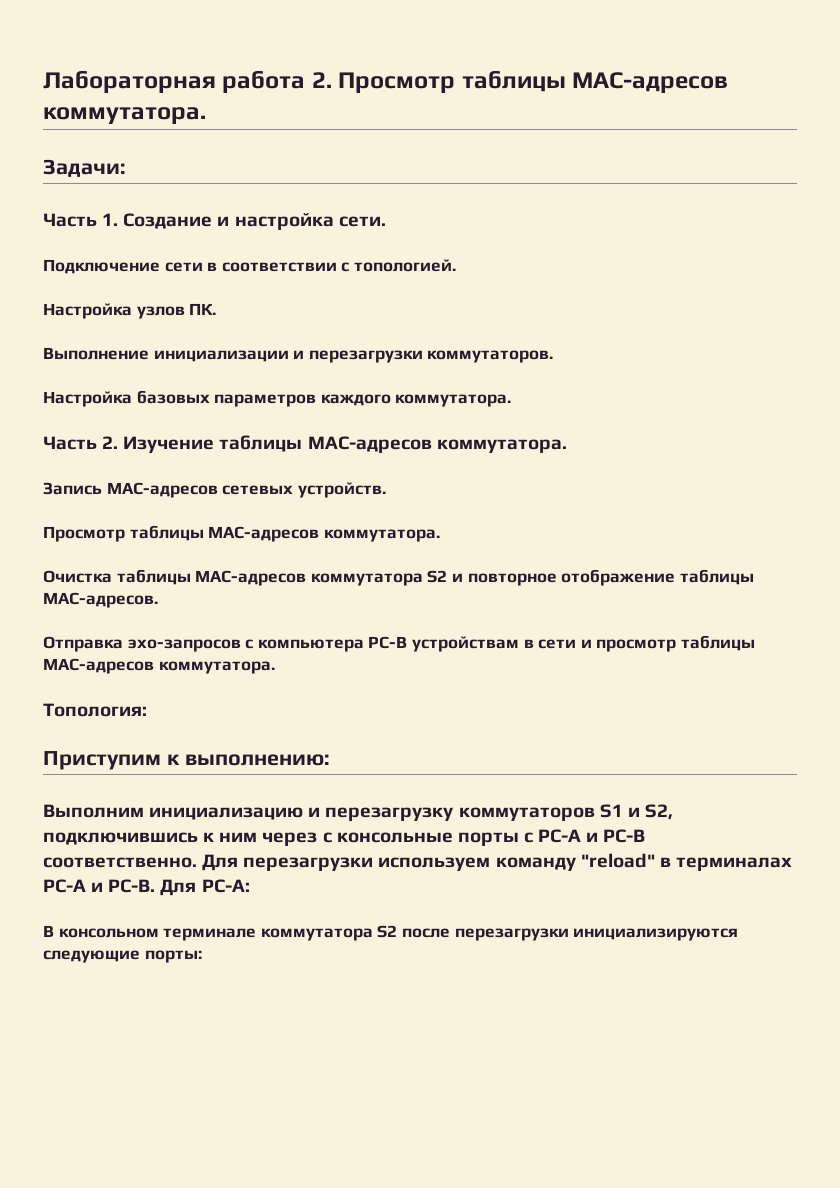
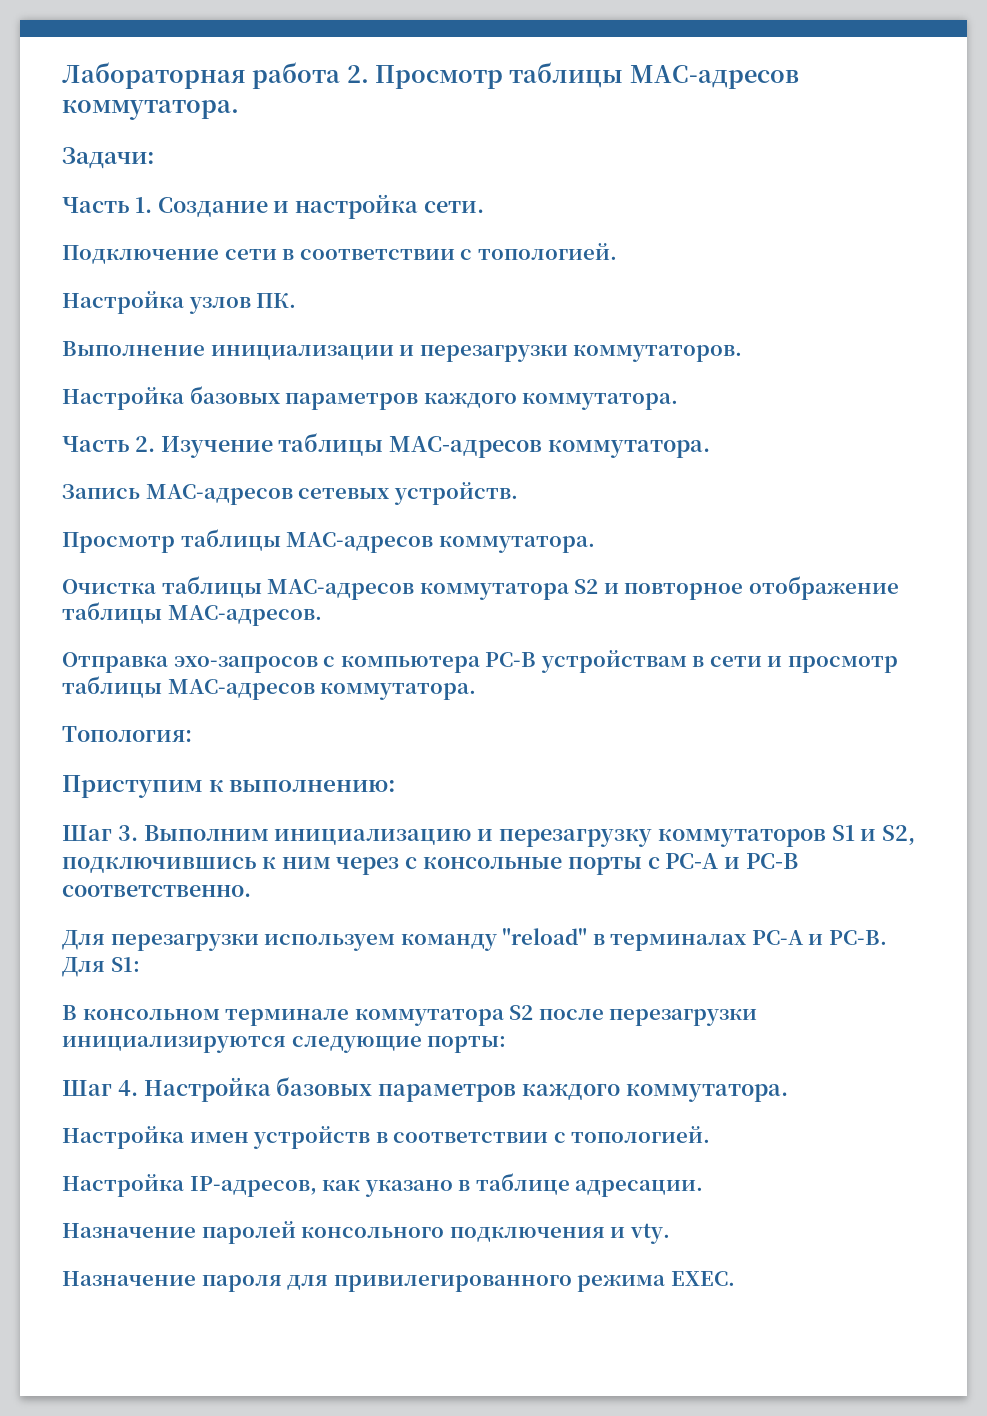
- Выполним инициализацию и перезагрузку коммутаторов S1 и S2, подключившись к ним через с консольные порты с PC-A и PC-B соответственно. Для перезагрузки используем команду "reload" в терминалах PC-A и PC-B.
+ Шаг 3. Выполним инициализацию и перезагрузку коммутаторов S1 и S2, подключившись к ним через с консольные порты с PC-A и PC-B соответственно.
+ Для перезагрузки используем команду "reload" в терминалах PC-A и PC-B.
- Для PC-A:
+ Для S1:
+ Шаг 4. Настройка базовых параметров каждого коммутатора.
+ Настройка имен устройств в соответствии с топологией.
+ Настройка IP-адресов, как указано в таблице адресации.
+ Назначение паролей консольного подключения и vty.
+ Назначение пароля для привилегированного режима EXEC.

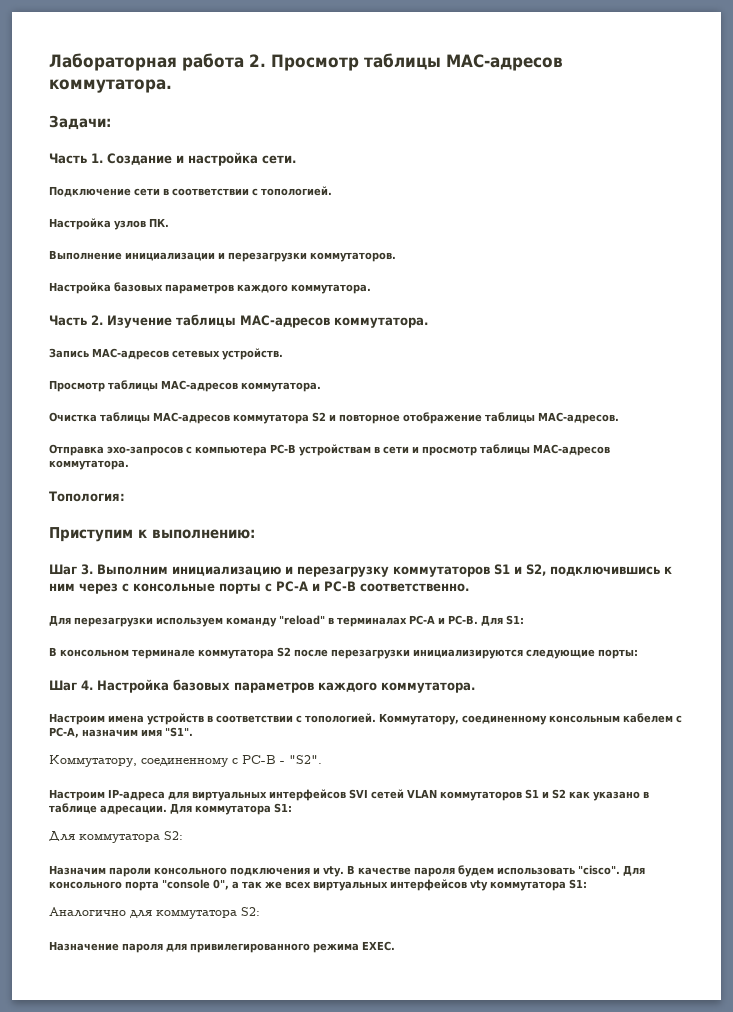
- Настройка имен устройств в соответствии с топологией.
- Настройка IP-адресов, как указано в таблице адресации.
- Назначение паролей консольного подключения и vty.
+ Настроим имена устройств в соответствии с топологией. Коммутатору, соединенному консольным кабелем с PC-A, назначим имя "S1".
+ Коммутатору, соединенному с PC-B - "S2".
+ Настроим IP-адреса для виртуальных интерфейсов SVI сетей VLAN коммутаторов S1 и S2 как указано в таблице адресации. Для коммутатора S1:
+ Для коммутатора S2:
+ Назначим пароли консольного подключения и vty. В качестве пароля будем использовать "cisco". Для консольного порта "console 0", а так же всех виртуальных интерфейсов vty коммутатора S1:
+ Аналогично для коммутатора S2:

